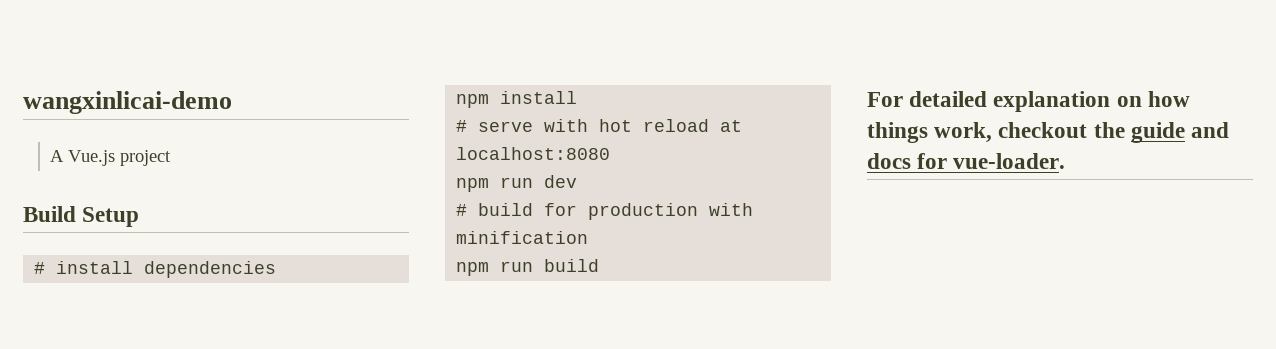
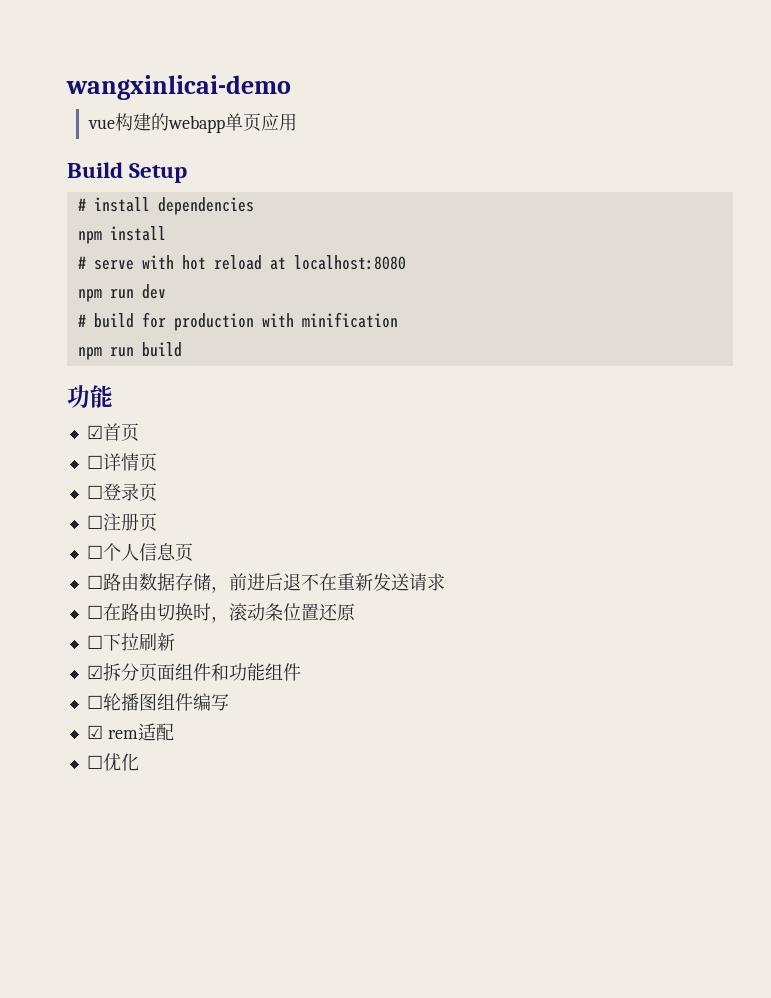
- A Vue.js project
+ vue构建的webapp单页应用
  npm run build
- For detailed explanation on how things work, checkout the guide and docs for vue-loader.
+ 功能
+ ☑首页
+ ☐详情页
+ ☐登录页
+ ☐注册页
+ ☐个人信息页
+ ☐路由数据存储，前进后退不在重新发送请求
+ ☐在路由切换时，滚动条位置还原
+ ☐下拉刷新
+ ☑拆分页面组件和功能组件
+ ☐轮播图组件编写
+ ☑ rem适配
+ ☐优化

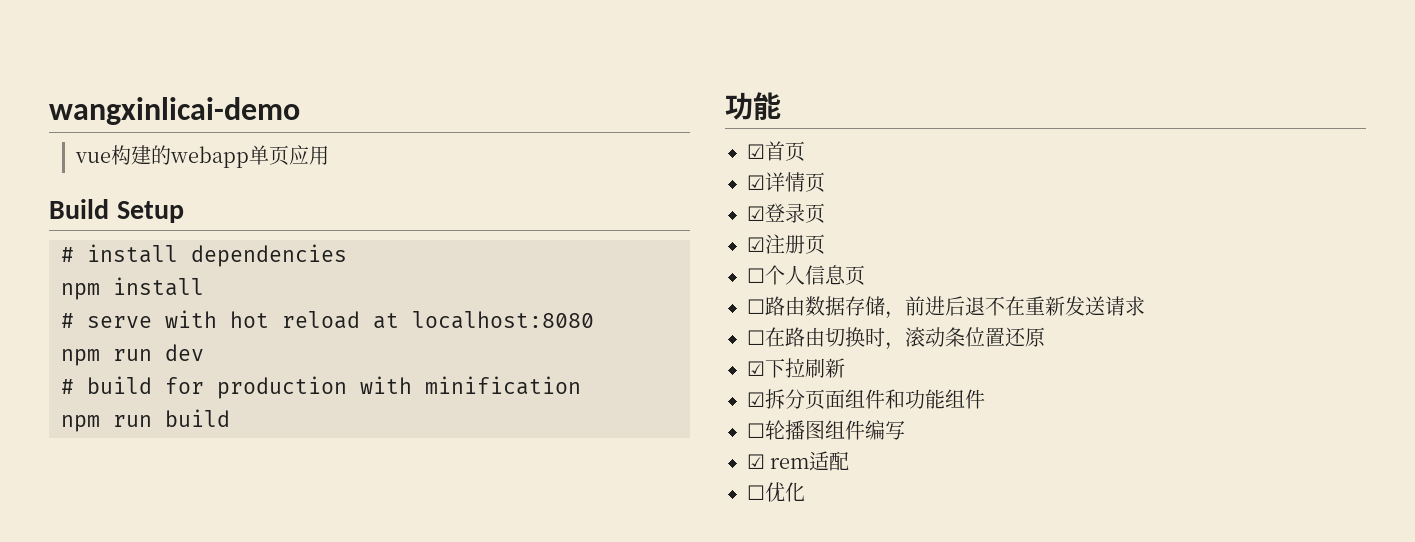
- ☐详情页
+ ☑详情页
- ☐登录页
+ ☑登录页
- ☐注册页
+ ☑注册页
- ☐下拉刷新
+ ☑下拉刷新

